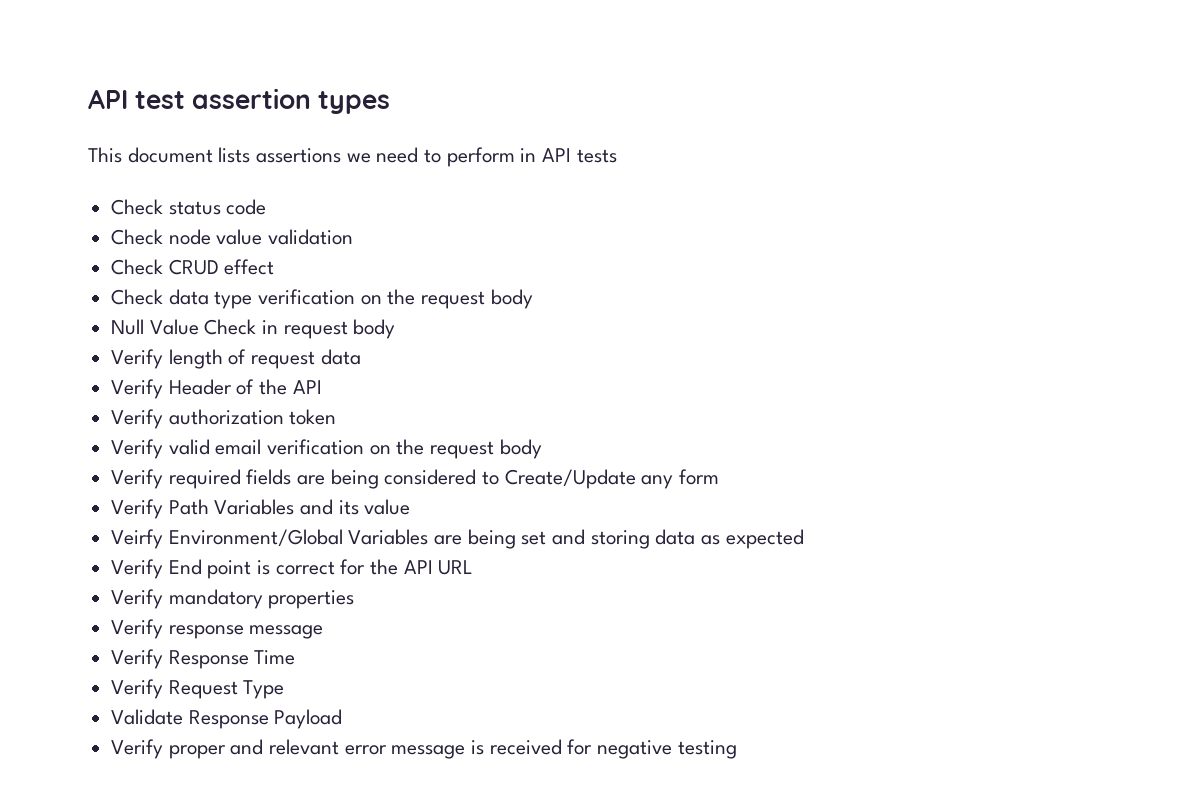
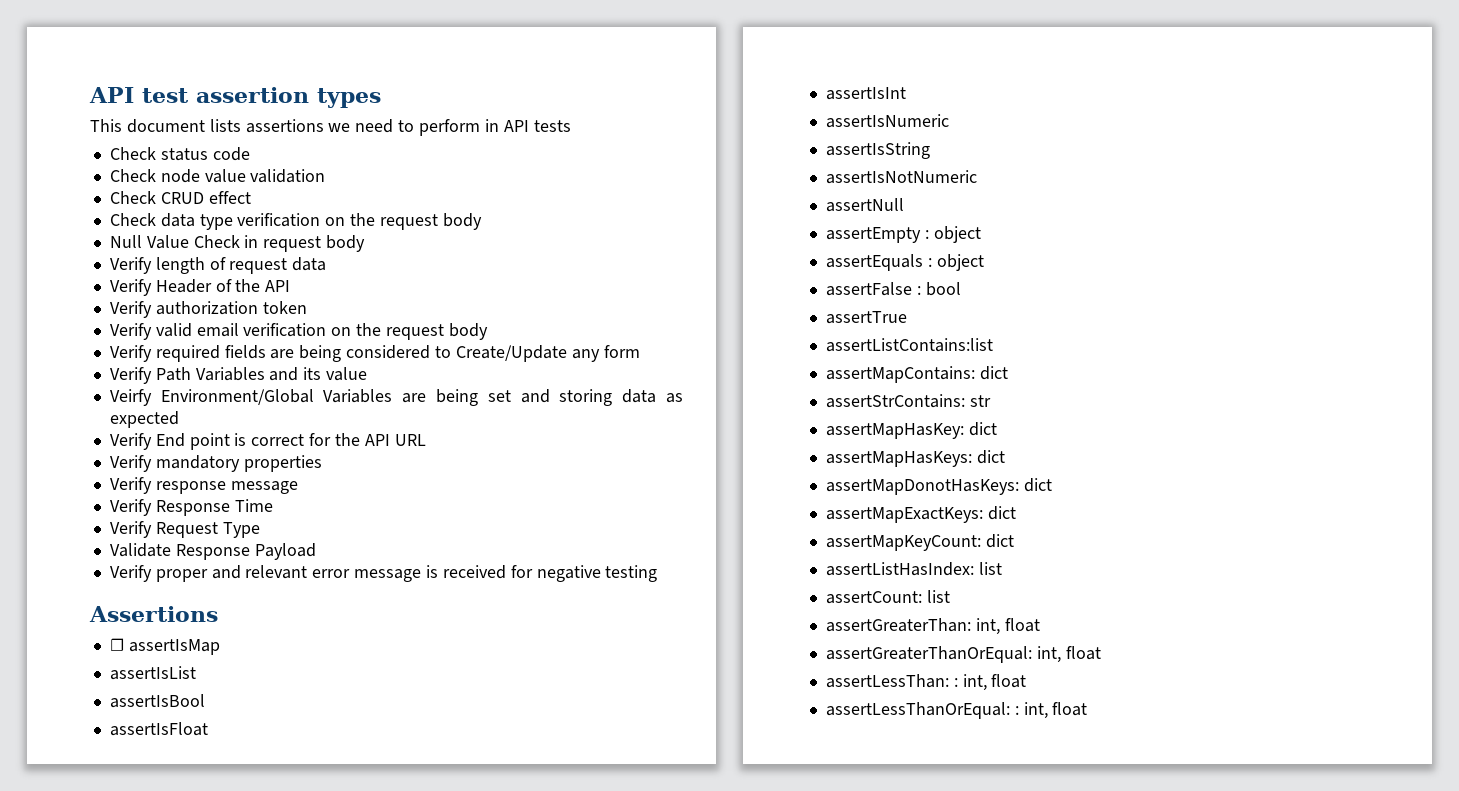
+ Assertions
+ ☐ assertIsMap
+ assertIsList
+ assertIsBool
+ assertIsFloat
+ assertIsInt
+ assertIsNumeric
+ assertIsString
+ assertIsNotNumeric
+ assertNull
+ assertEmpty : object
+ assertEquals : object
+ assertFalse : bool
+ assertTrue
+ assertListContains:list
+ assertMapContains: dict
+ assertStrContains: str
+ assertMapHasKey: dict
+ assertMapHasKeys: dict
+ assertMapDonotHasKeys: dict
+ assertMapExactKeys: dict
+ assertMapKeyCount: dict
+ assertListHasIndex: list
+ assertCount: list
+ assertGreaterThan: int, float
+ assertGreaterThanOrEqual: int, float
+ assertLessThan: : int, float
+ assertLessThanOrEqual: : int, float

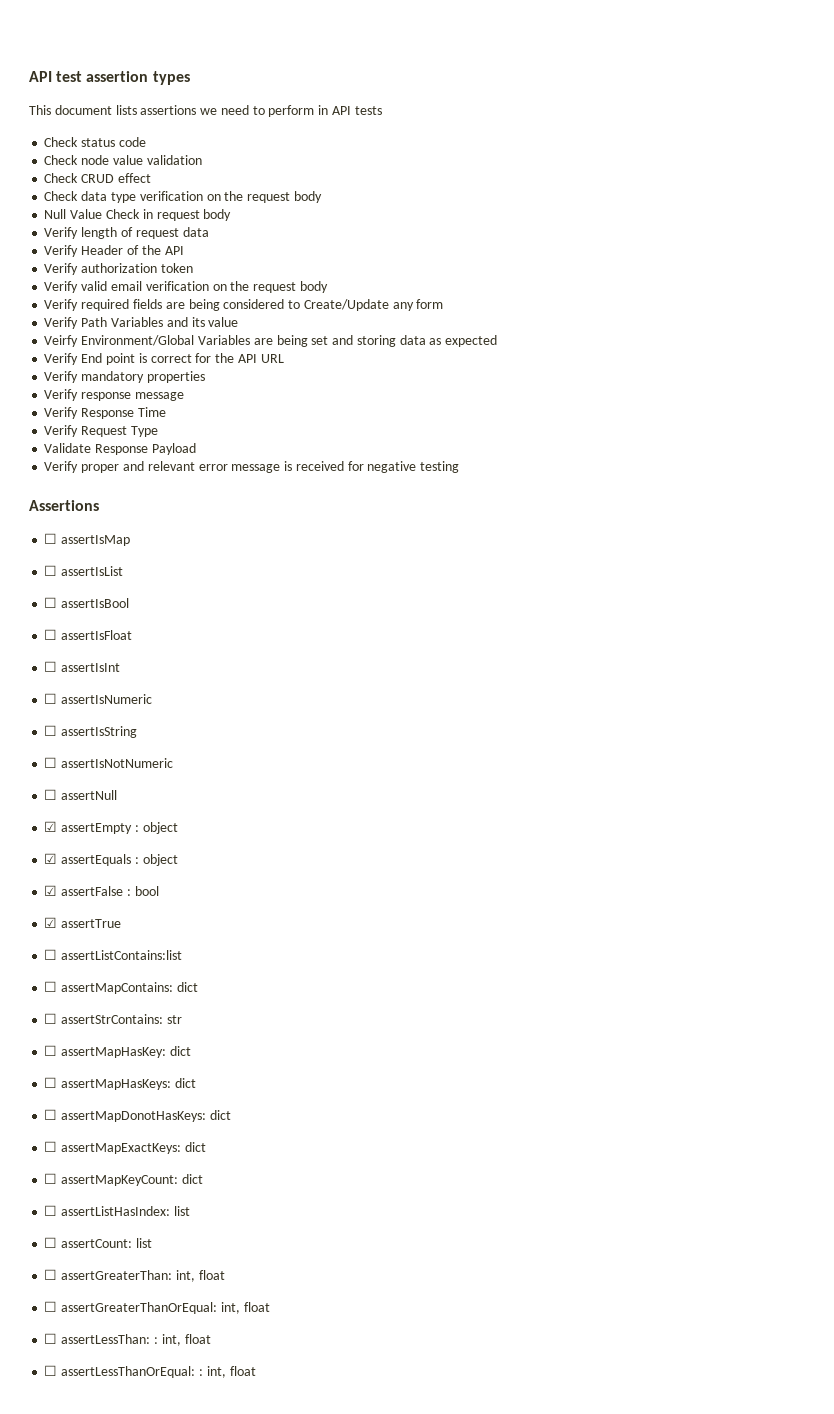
- assertIsList
+ ☐ assertIsList
- assertIsBool
+ ☐ assertIsBool
- assertIsFloat
+ ☐ assertIsFloat
- assertIsInt
+ ☐ assertIsInt
- assertIsNumeric
+ ☐ assertIsNumeric
- assertIsString
+ ☐ assertIsString
- assertIsNotNumeric
+ ☐ assertIsNotNumeric
- assertNull
+ ☐ assertNull
- assertEmpty : object
+ ☑ assertEmpty : object
- assertEquals : object
+ ☑ assertEquals : object
- assertFalse : bool
+ ☑ assertFalse : bool
- assertTrue
+ ☑ assertTrue
- assertListContains:list
+ ☐ assertListContains:list
- assertMapContains: dict
+ ☐ assertMapContains: dict
- assertStrContains: str
+ ☐ assertStrContains: str
- assertMapHasKey: dict
+ ☐ assertMapHasKey: dict
- assertMapHasKeys: dict
+ ☐ assertMapHasKeys: dict
- assertMapDonotHasKeys: dict
+ ☐ assertMapDonotHasKeys: dict
- assertMapExactKeys: dict
+ ☐ assertMapExactKeys: dict
- assertMapKeyCount: dict
+ ☐ assertMapKeyCount: dict
- assertListHasIndex: list
+ ☐ assertListHasIndex: list
- assertCount: list
+ ☐ assertCount: list
- assertGreaterThan: int, float
+ ☐ assertGreaterThan: int, float
- assertGreaterThanOrEqual: int, float
+ ☐ assertGreaterThanOrEqual: int, float
- assertLessThan: : int, float
+ ☐ assertLessThan: : int, float
- assertLessThanOrEqual: : int, float
+ ☐ assertLessThanOrEqual: : int, float

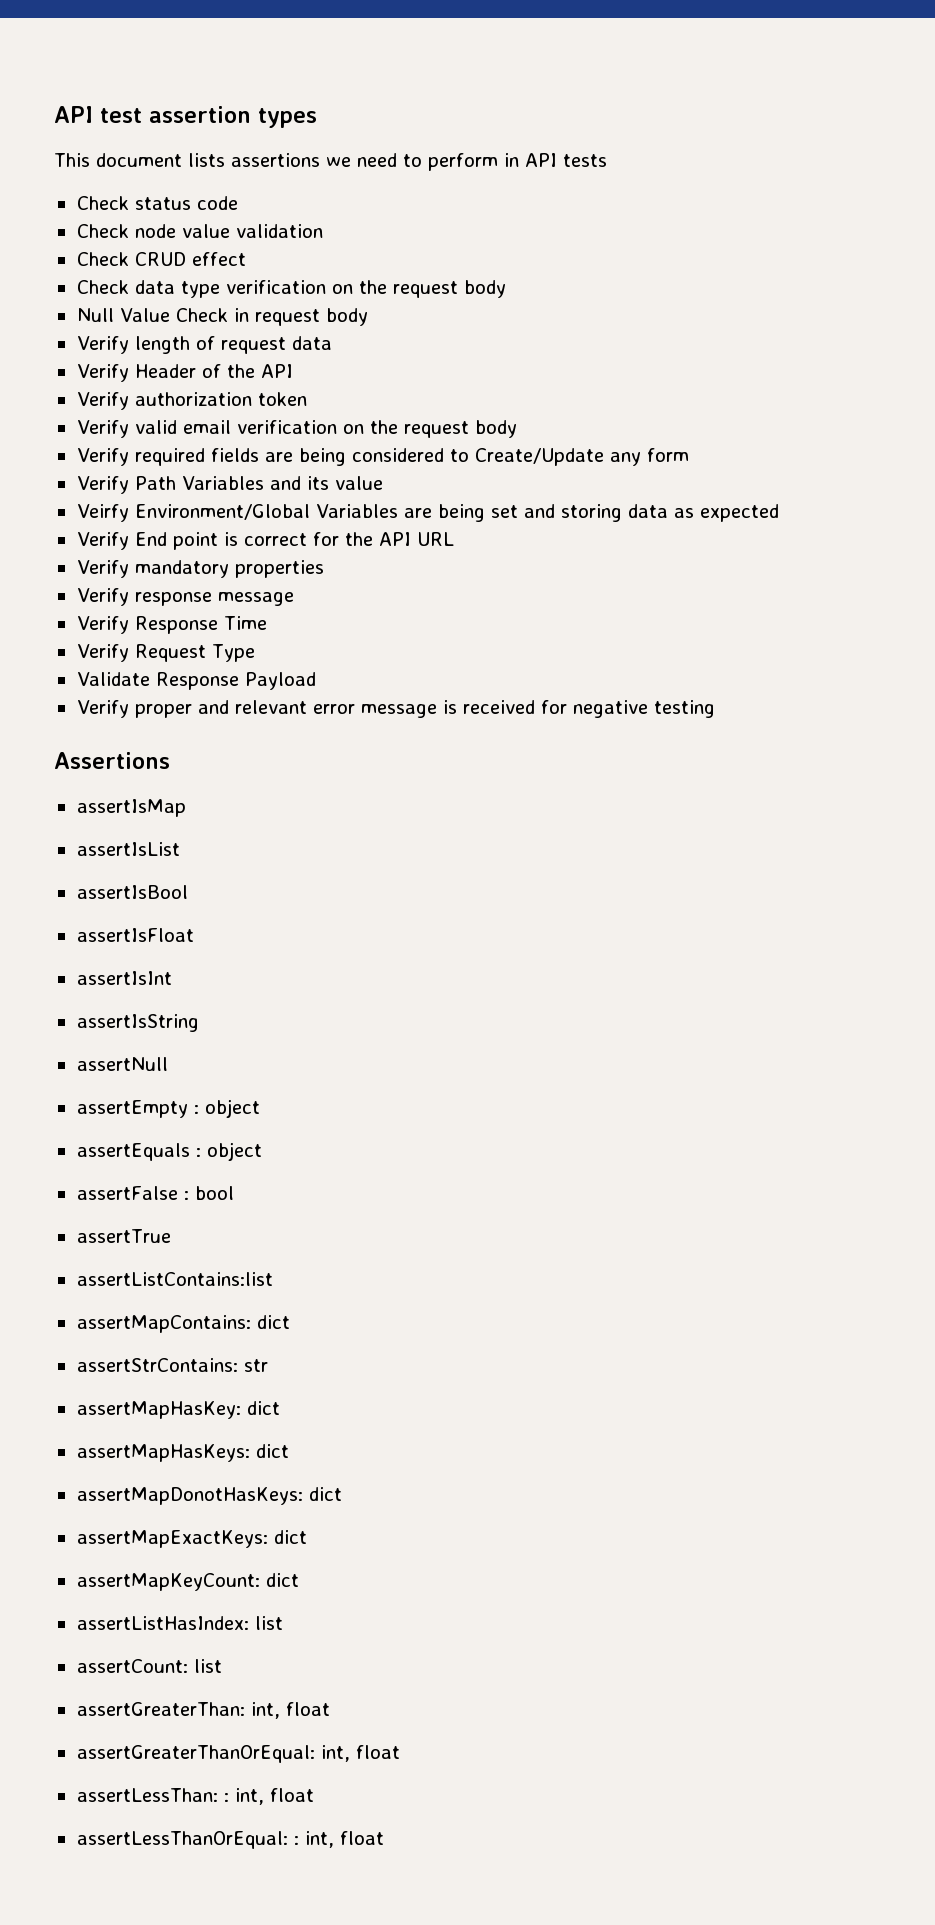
- ☐ assertIsMap
+ assertIsMap
- ☐ assertIsList
+ assertIsList
- ☐ assertIsBool
+ assertIsBool
- ☐ assertIsFloat
+ assertIsFloat
- ☐ assertIsInt
+ assertIsInt
- ☐ assertIsNumeric
- ☐ assertIsString
- ☐ assertIsNotNumeric
- ☐ assertNull
+ assertIsString
+ assertNull
- ☑ assertEmpty : object
+ assertEmpty : object
- ☑ assertEquals : object
+ assertEquals : object
- ☑ assertFalse : bool
+ assertFalse : bool
- ☑ assertTrue
+ assertTrue
- ☐ assertListContains:list
+ assertListContains:list
- ☐ assertMapContains: dict
+ assertMapContains: dict
- ☐ assertStrContains: str
+ assertStrContains: str
- ☐ assertMapHasKey: dict
+ assertMapHasKey: dict
- ☐ assertMapHasKeys: dict
+ assertMapHasKeys: dict
- ☐ assertMapDonotHasKeys: dict
+ assertMapDonotHasKeys: dict
- ☐ assertMapExactKeys: dict
+ assertMapExactKeys: dict
- ☐ assertMapKeyCount: dict
+ assertMapKeyCount: dict
- ☐ assertListHasIndex: list
+ assertListHasIndex: list
- ☐ assertCount: list
+ assertCount: list
- ☐ assertGreaterThan: int, float
+ assertGreaterThan: int, float
- ☐ assertGreaterThanOrEqual: int, float
+ assertGreaterThanOrEqual: int, float
- ☐ assertLessThan: : int, float
+ assertLessThan: : int, float
- ☐ assertLessThanOrEqual: : int, float
+ assertLessThanOrEqual: : int, float

